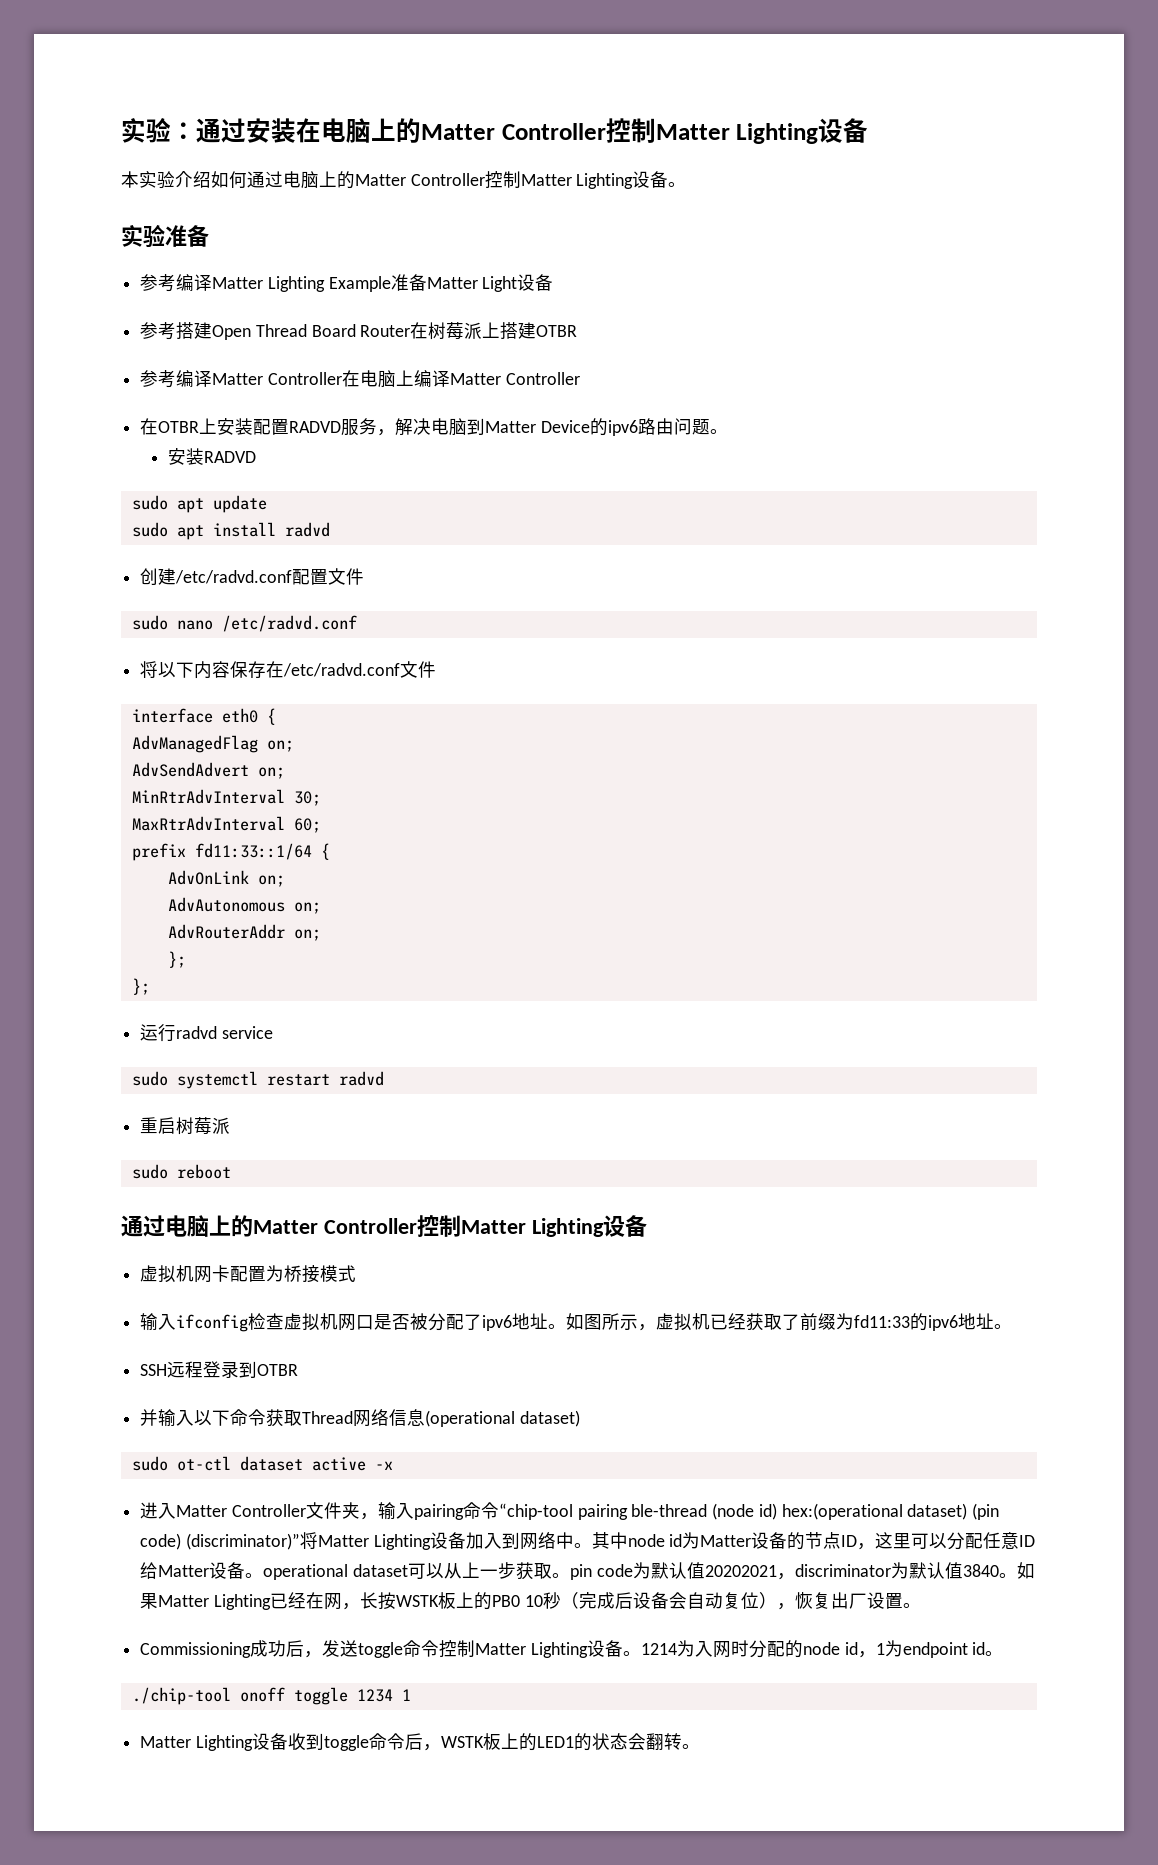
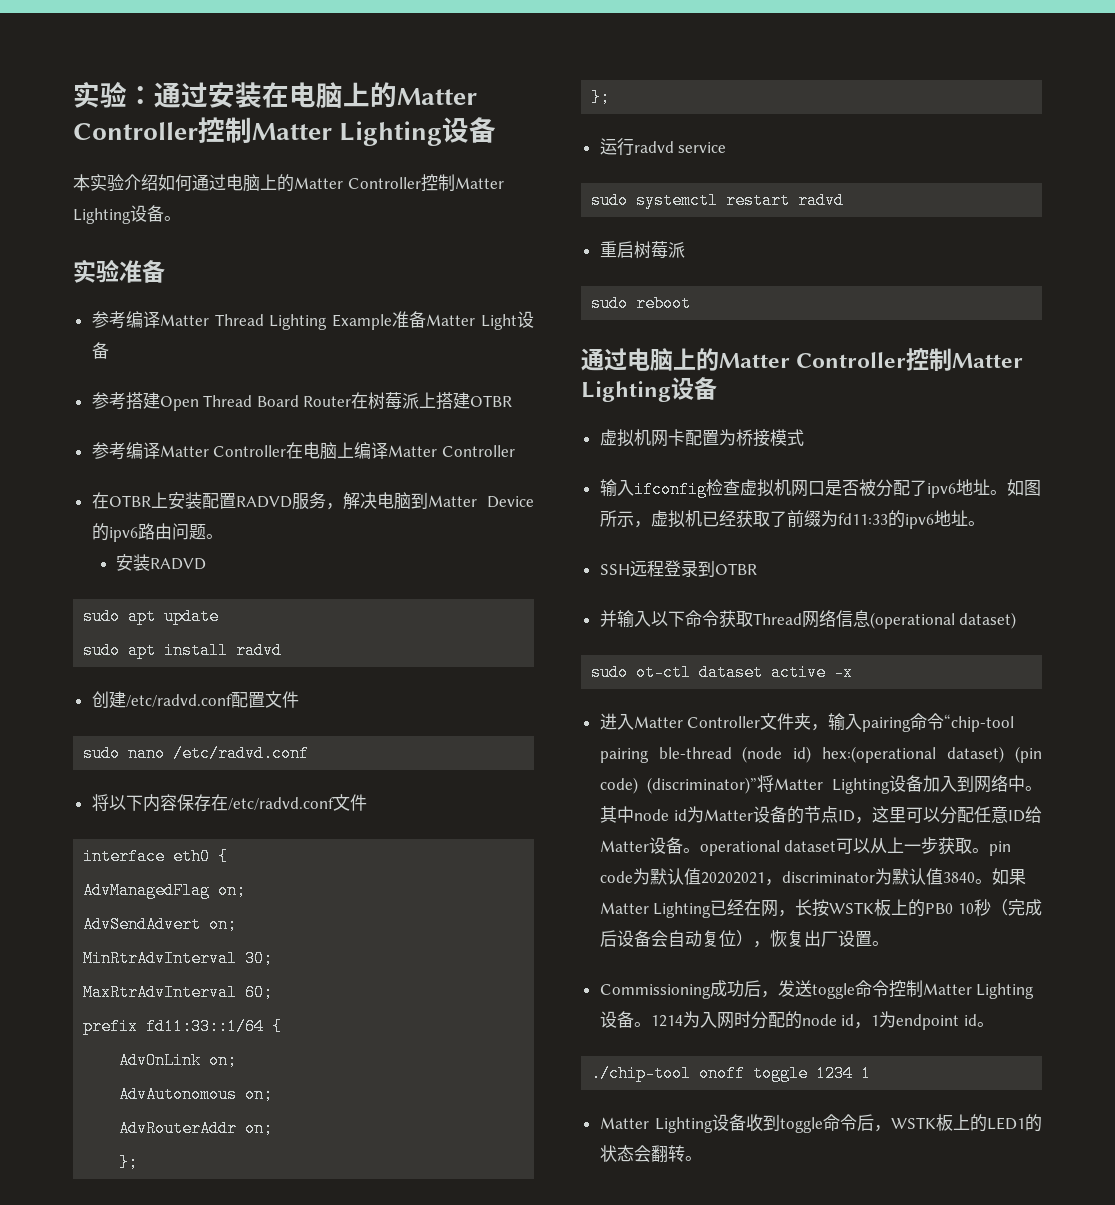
- 参考编译Matter Lighting Example准备Matter Light设备
+ 参考编译Matter Thread Lighting Example准备Matter Light设备

